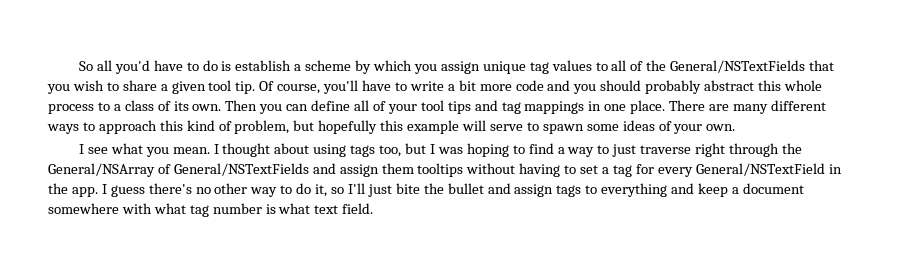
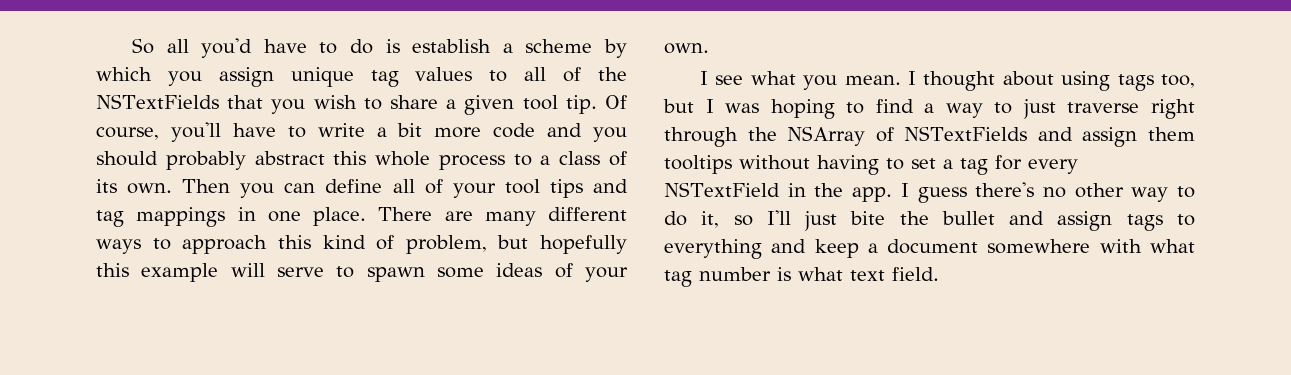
- So all you'd have to do is establish a scheme by which you assign unique tag values to all of the General/NSTextFields that you wish to share a given tool tip.
+ So all you'd have to do is establish a scheme by which you assign unique tag values to all of the NSTextFields that you wish to share a given tool tip.
- I thought about using tags too, but I was hoping to find a way to just traverse right through the General/NSArray of General/NSTextFields and assign them tooltips without having to set a tag for every General/NSTextField in the app.
+ I thought about using tags too, but I was hoping to find a way to just traverse right through the NSArray of NSTextFields and assign them tooltips without having to set a tag for every NSTextField in the app.

